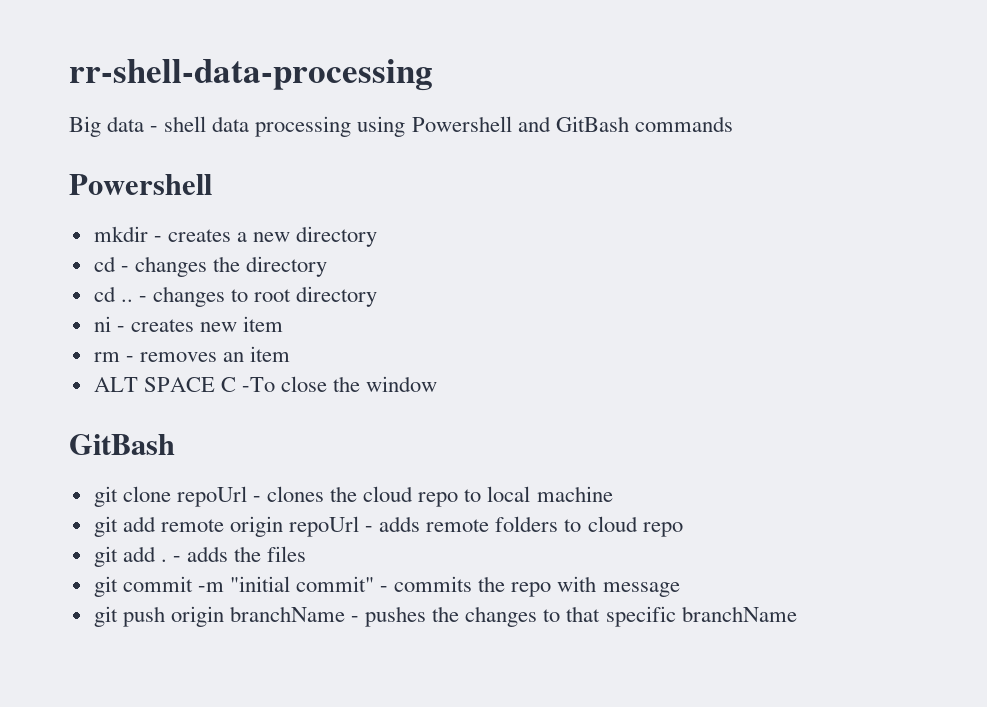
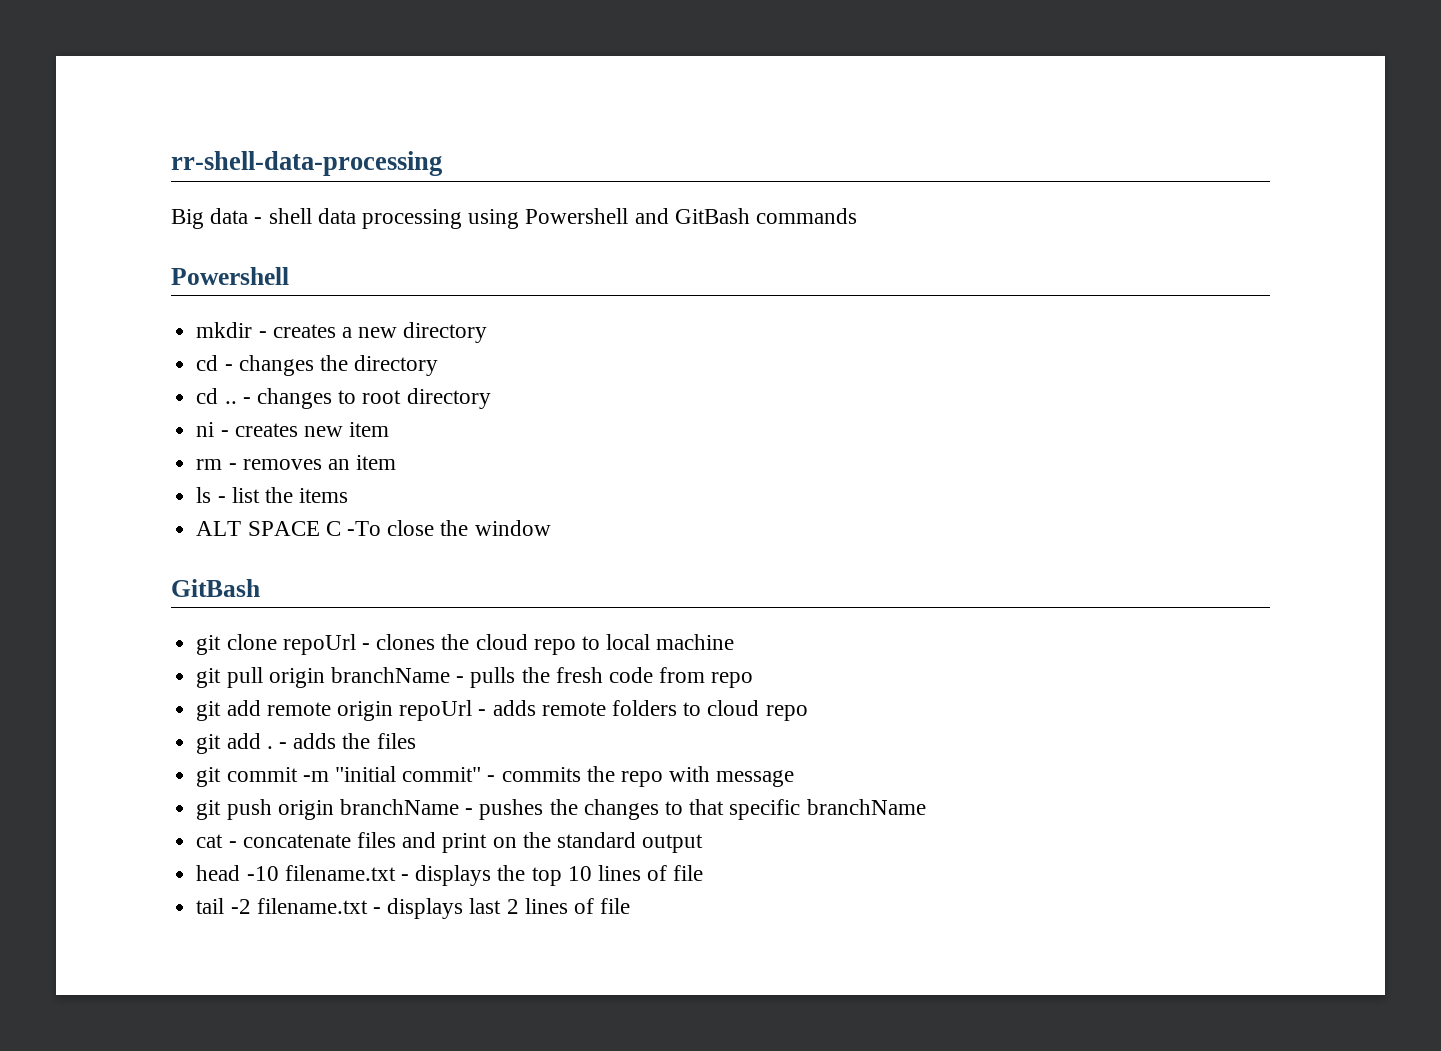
+ ls - list the items
+ git pull origin branchName - pulls the fresh code from repo
+ cat - concatenate files and print on the standard output
+ head -10 filename.txt - displays the top 10 lines of file
+ tail -2 filename.txt - displays last 2 lines of file

